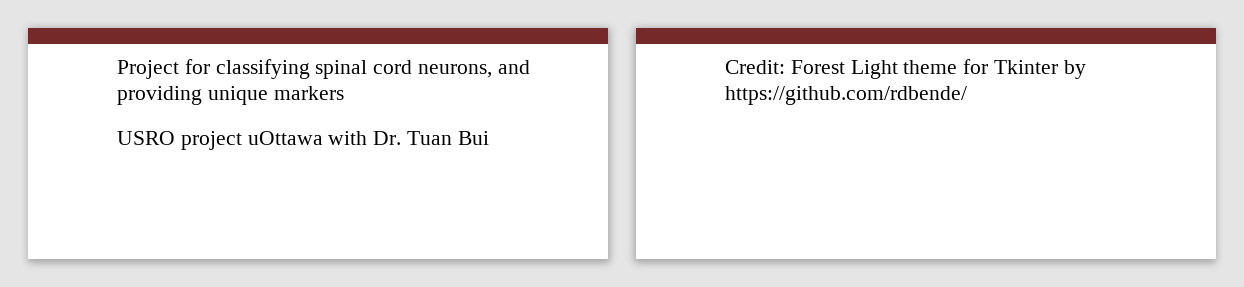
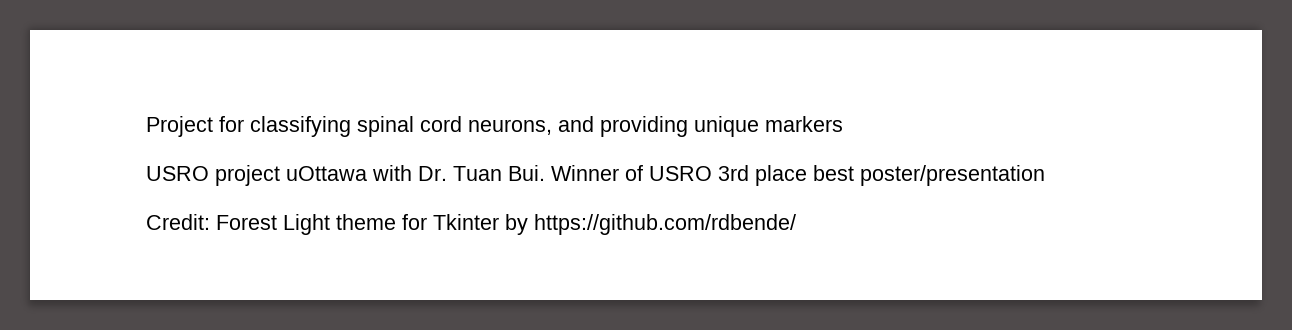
- USRO project uOttawa with Dr. Tuan Bui
+ USRO project uOttawa with Dr. Tuan Bui. Winner of USRO 3rd place best poster/presentation

